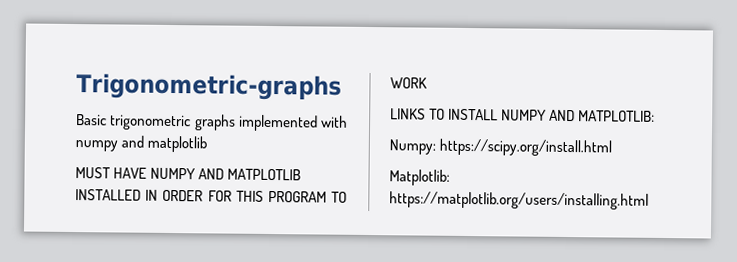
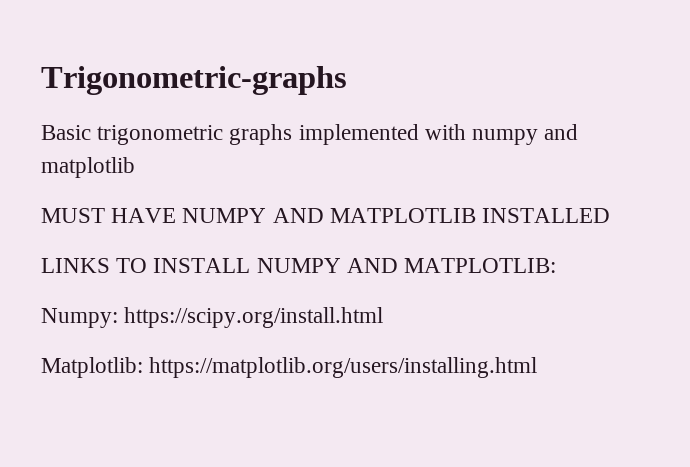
- MUST HAVE NUMPY AND MATPLOTLIB INSTALLED IN ORDER FOR THIS PROGRAM TO WORK
+ MUST HAVE NUMPY AND MATPLOTLIB INSTALLED

